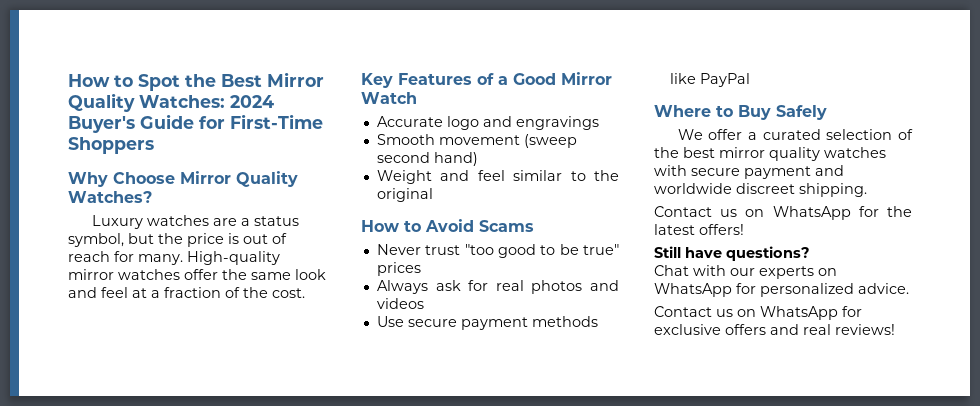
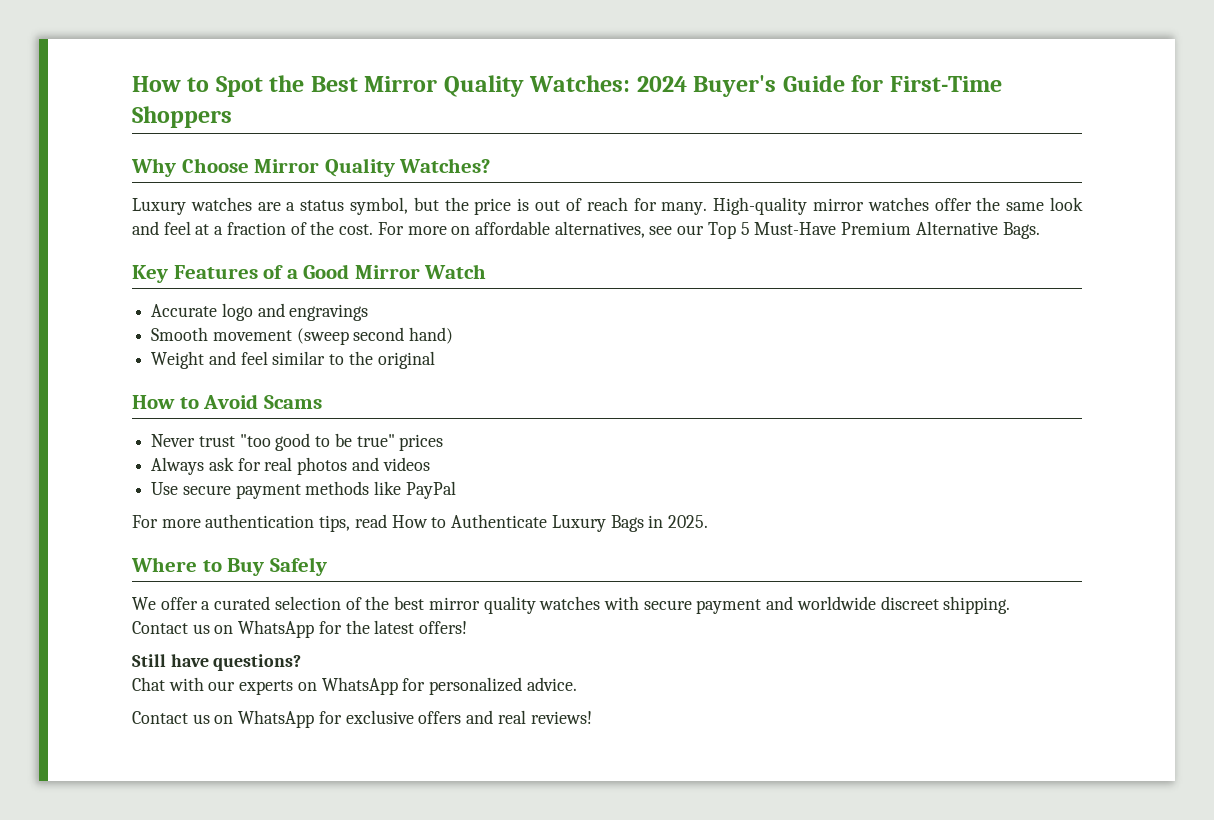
+ For more on affordable alternatives, see our Top 5 Must-Have Premium Alternative Bags.
+ For more authentication tips, read How to Authenticate Luxury Bags in 2025.

